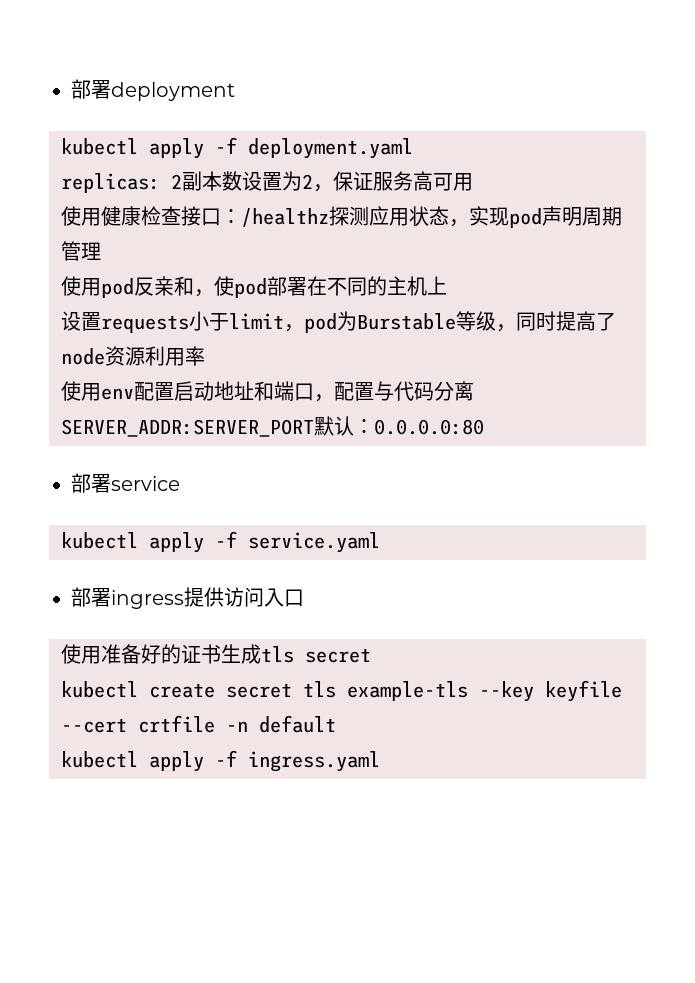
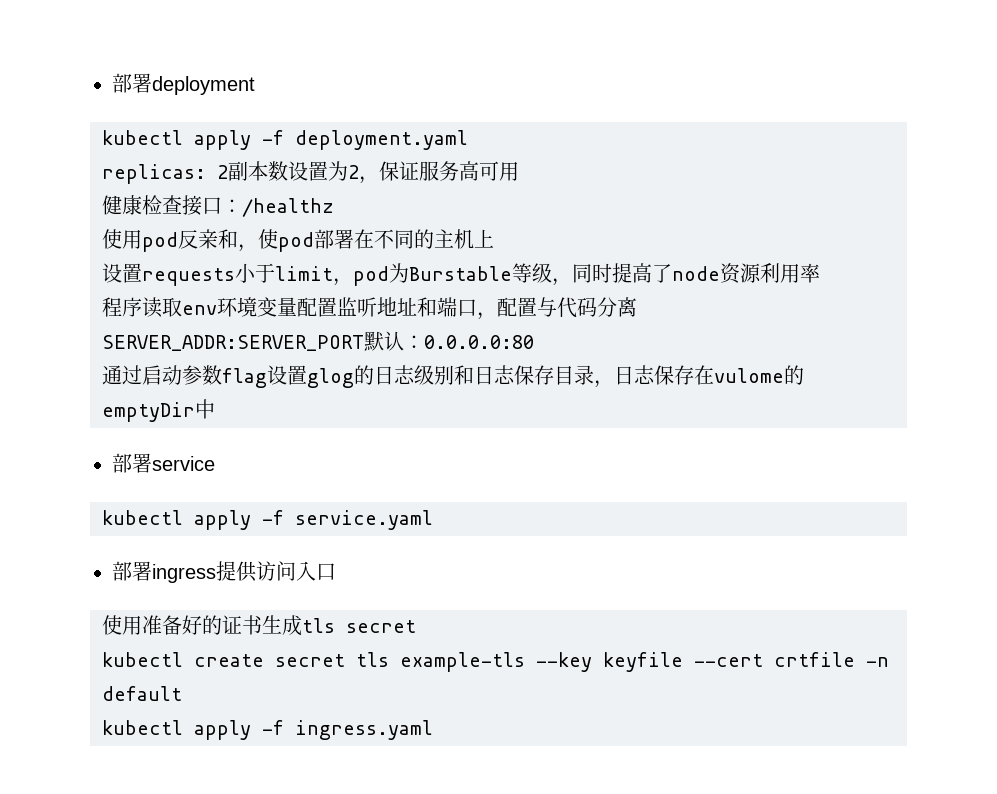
- 使用健康检查接口：/healthz探测应用状态，实现pod声明周期管理
+ 健康检查接口：/healthz
- 使用env配置启动地址和端口，配置与代码分离SERVER_ADDR:SERVER_PORT默认：0.0.0.0:80
+ 程序读取env环境变量配置监听地址和端口，配置与代码分离SERVER_ADDR:SERVER_PORT默认：0.0.0.0:80
+ 通过启动参数flag设置glog的日志级别和日志保存目录，日志保存在vulome的emptyDir中

